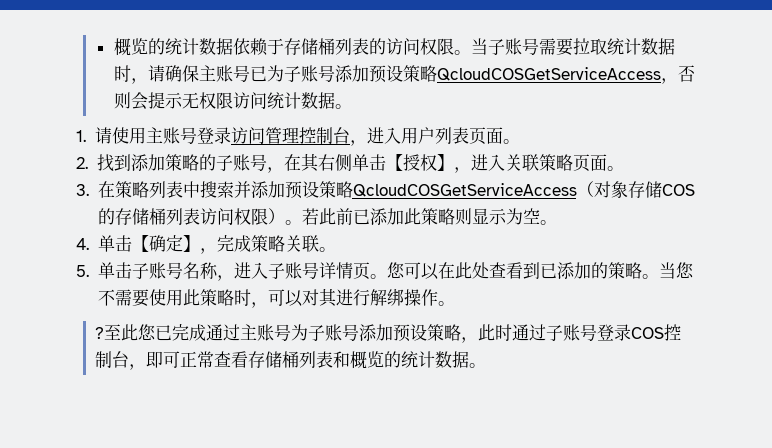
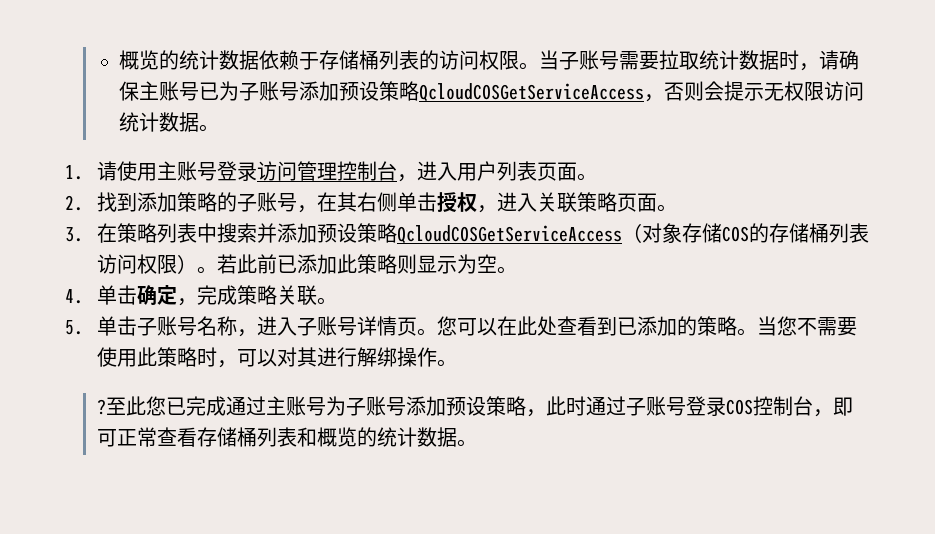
- 2.找到添加策略的子账号，在其右侧单击【授权】，进入关联策略页面。
+ 2.找到添加策略的子账号，在其右侧单击授权，进入关联策略页面。
- 4.单击【确定】，完成策略关联。
+ 4.单击确定，完成策略关联。

